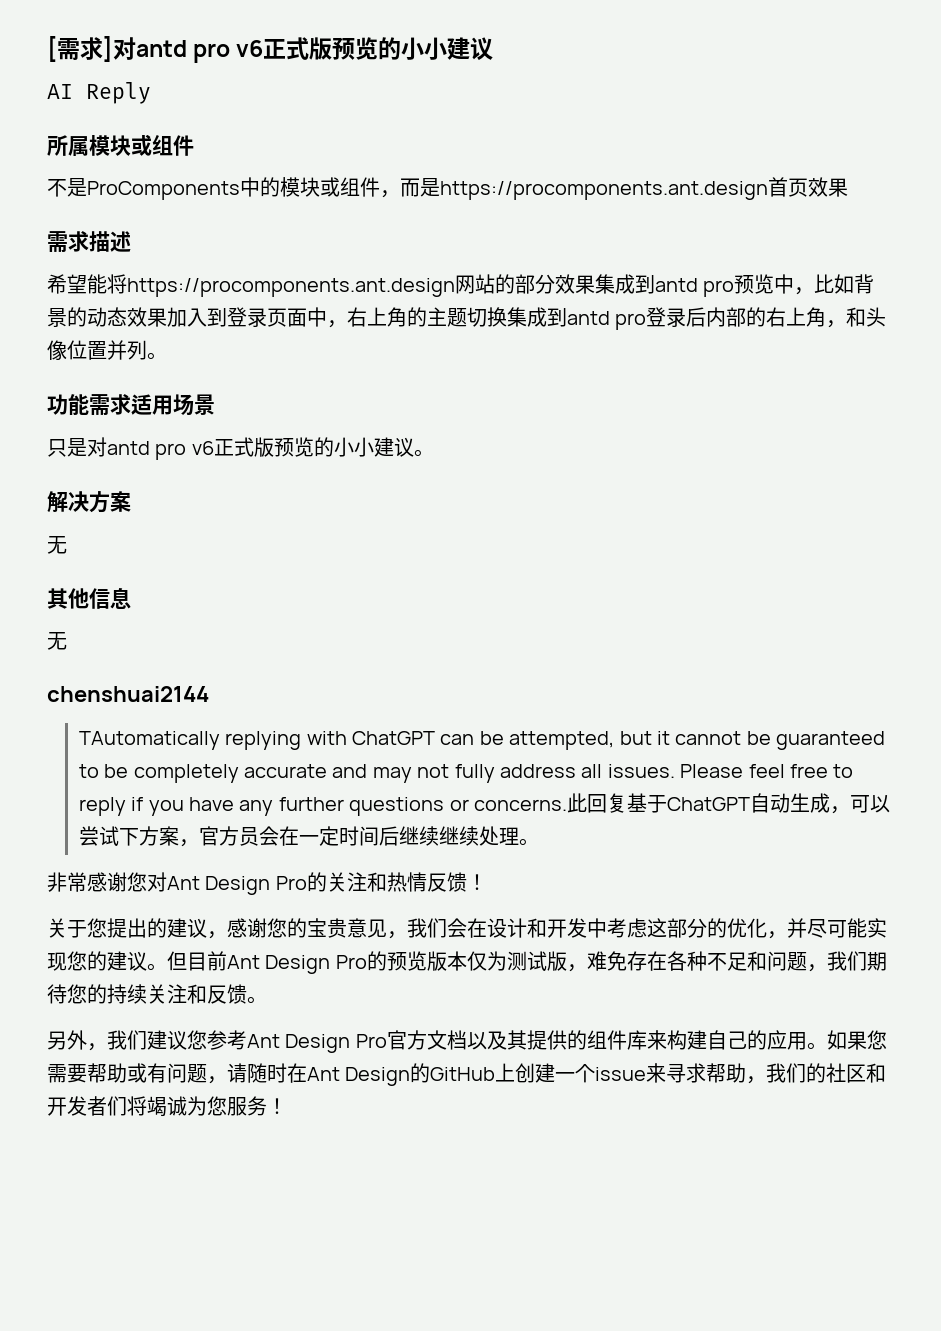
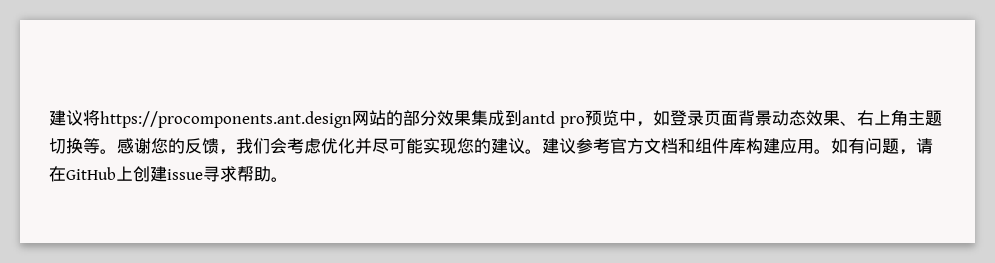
- [需求]对antd pro v6正式版预览的小小建议
- AI Reply
- 所属模块或组件
- 不是ProComponents中的模块或组件，而是https://procomponents.ant.design首页效果
- 需求描述
- 希望能将https://procomponents.ant.design网站的部分效果集成到antd pro预览中，比如背景的动态效果加入到登录页面中，右上角的主题切换集成到antd pro登录后内部的右上角，和头像位置并列。
- 功能需求适用场景
- 只是对antd pro v6正式版预览的小小建议。
- 解决方案
- 无
- 其他信息
- 无
- chenshuai2144
- TAutomatically replying with ChatGPT can be attempted, but it cannot be guaranteed to be completely accurate and may not fully address all issues. Please feel free to reply if you have any further questions or concerns.此回复基于ChatGPT自动生成，可以尝试下方案，官方员会在一定时间后继续继续处理。
- 非常感谢您对Ant Design Pro的关注和热情反馈！
- 关于您提出的建议，感谢您的宝贵意见，我们会在设计和开发中考虑这部分的优化，并尽可能实现您的建议。
+ 建议将https://procomponents.ant.design网站的部分效果集成到antd pro预览中，如登录页面背景动态效果、右上角主题切换等。感谢您的反馈，我们会考虑优化并尽可能实现您的建议。
- 但目前Ant Design Pro的预览版本仅为测试版，难免存在各种不足和问题，我们期待您的持续关注和反馈。
- 另外，我们建议您参考Ant Design Pro官方文档以及其提供的组件库来构建自己的应用。如果您需要帮助或有问题，请随时在Ant Design的GitHub上创建一个issue来寻求帮助，我们的社区和开发者们将竭诚为您服务！
+ 建议参考官方文档和组件库构建应用。如有问题，请在GitHub上创建issue寻求帮助。

